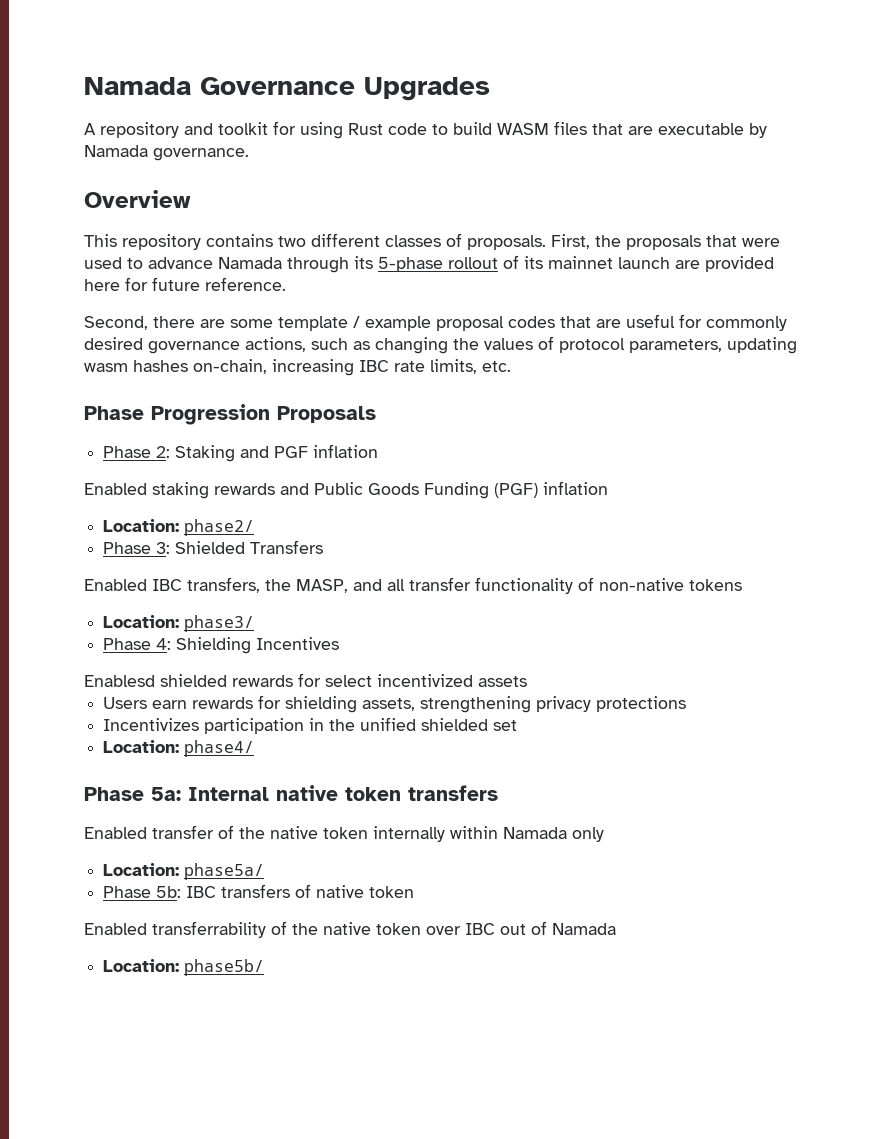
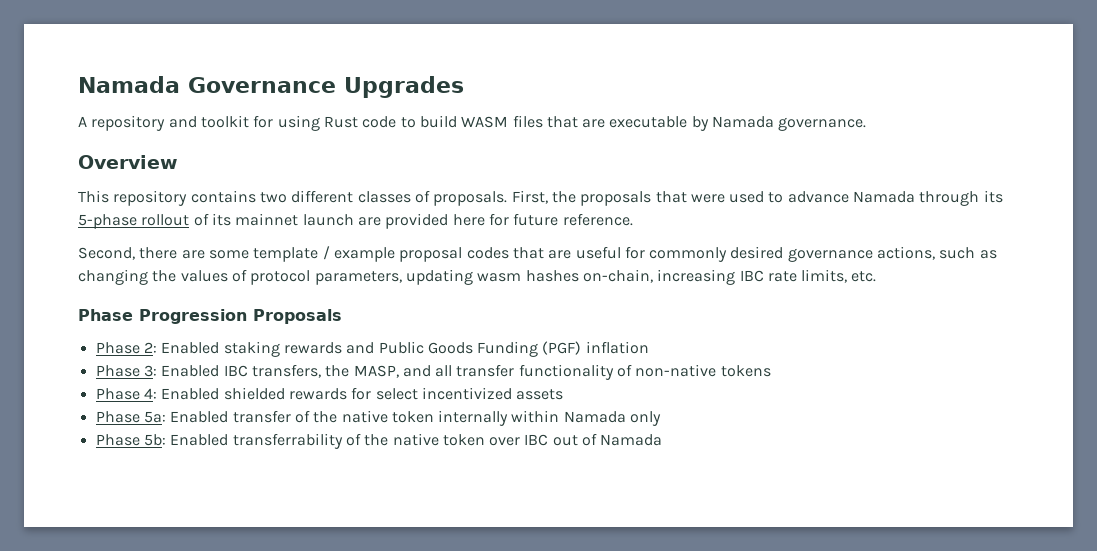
- Phase 2: Staking and PGF inflation
- Enabled staking rewards and Public Goods Funding (PGF) inflation
+ Phase 2: Enabled staking rewards and Public Goods Funding (PGF) inflation
- Location: phase2/
- Phase 3: Shielded Transfers
- Enabled IBC transfers, the MASP, and all transfer functionality of non-native tokens
+ Phase 3: Enabled IBC transfers, the MASP, and all transfer functionality of non-native tokens
- Location: phase3/
- Phase 4: Shielding Incentives
- Enablesd shielded rewards for select incentivized assets
+ Phase 4: Enabled shielded rewards for select incentivized assets
- Users earn rewards for shielding assets, strengthening privacy protections
- Incentivizes participation in the unified shielded set
- Location: phase4/
- Phase 5a: Internal native token transfers
- Enabled transfer of the native token internally within Namada only
+ Phase 5a: Enabled transfer of the native token internally within Namada only
- Location: phase5a/
- Phase 5b: IBC transfers of native token
- Enabled transferrability of the native token over IBC out of Namada
+ Phase 5b: Enabled transferrability of the native token over IBC out of Namada
- Location: phase5b/

